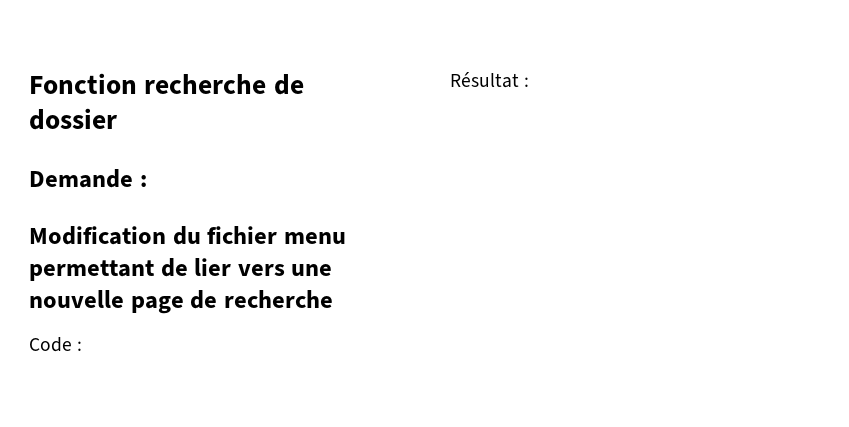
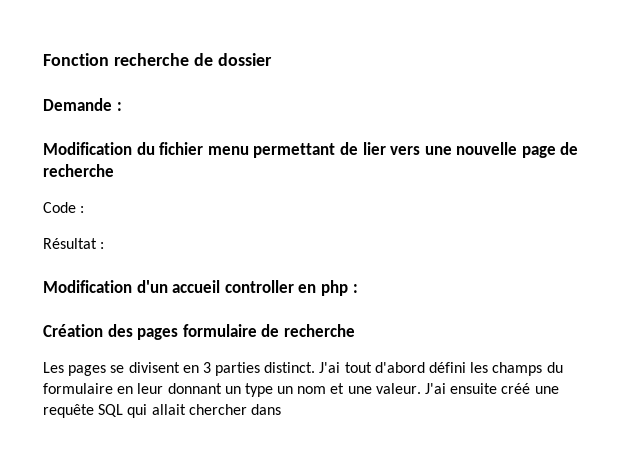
+ Modification d'un accueil controller en php :
+ Création des pages formulaire de recherche
+ Les pages se divisent en 3 parties distinct. J'ai tout d'abord défini les champs du formulaire en leur donnant un type un nom et une valeur. J'ai ensuite créé une requête SQL qui allait chercher dans

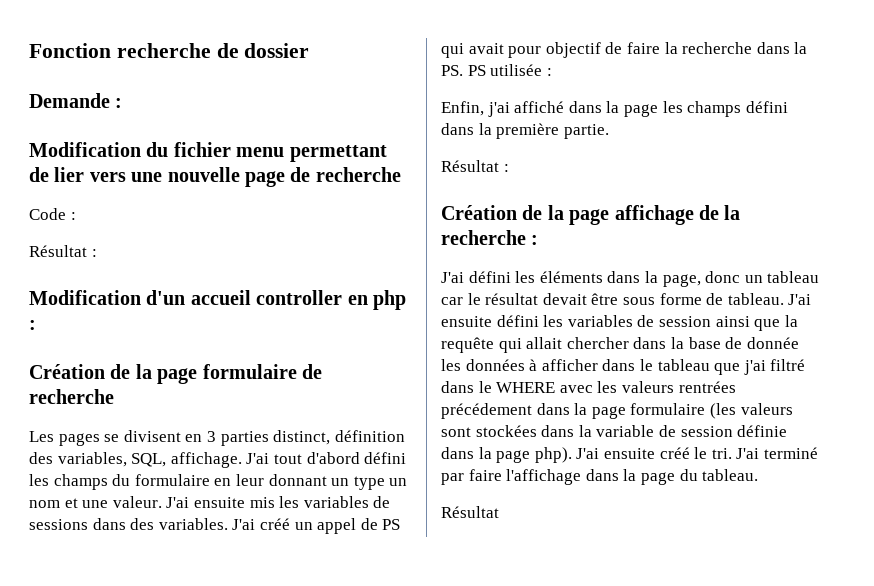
- Création des pages formulaire de recherche
+ Création de la page formulaire de recherche
- Les pages se divisent en 3 parties distinct.
+ Les pages se divisent en 3 parties distinct, définition des variables, SQL, affichage.
- J'ai ensuite créé une requête SQL qui allait chercher dans
+ J'ai ensuite mis les variables de sessions dans des variables. J'ai créé un appel de PS qui avait pour objectif de faire la recherche dans la PS. PS utilisée :
+ Enfin, j'ai affiché dans la page les champs défini dans la première partie.
+ Résultat :
+ Création de la page affichage de la recherche :
+ J'ai défini les éléments dans la page, donc un tableau car le résultat devait être sous forme de tableau. J'ai ensuite défini les variables de session ainsi que la requête qui allait chercher dans la base de donnée les données à afficher dans le tableau que j'ai filtré dans le WHERE avec les valeurs rentrées précédement dans la page formulaire (les valeurs sont stockées dans la variable de session définie dans la page php). J'ai ensuite créé le tri. J'ai terminé par faire l'affichage dans la page du tableau.
+ Résultat

